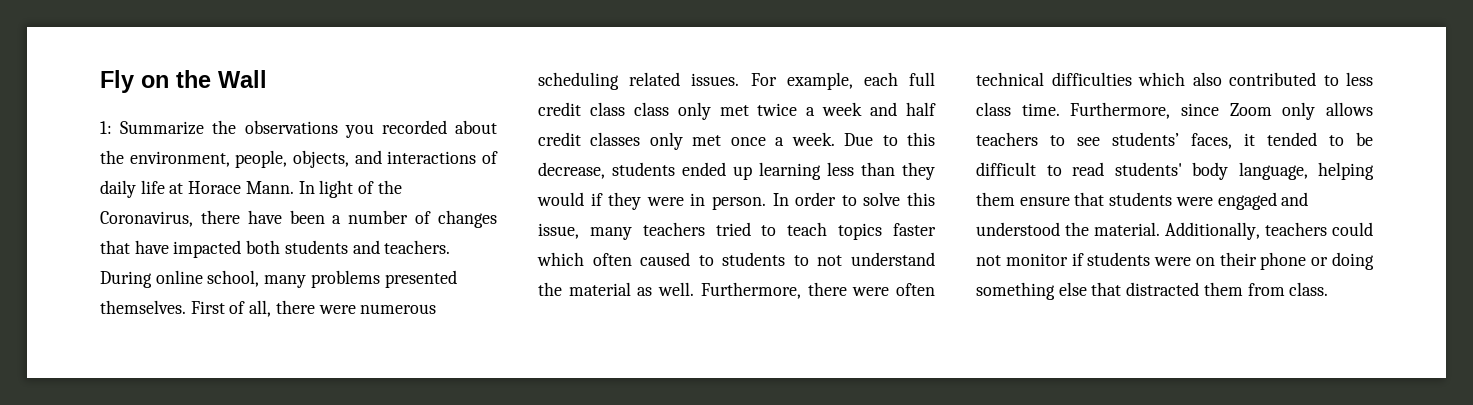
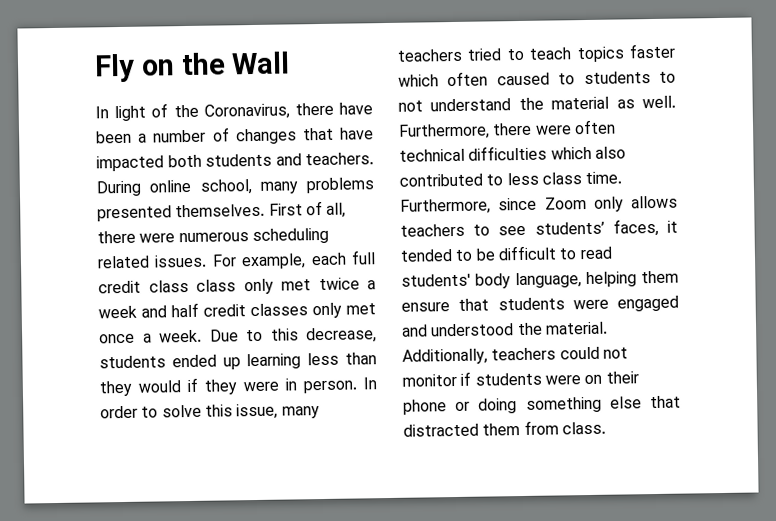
- 1: Summarize the observations you recorded about the environment, people, objects, and interactions of daily life at Horace Mann.

